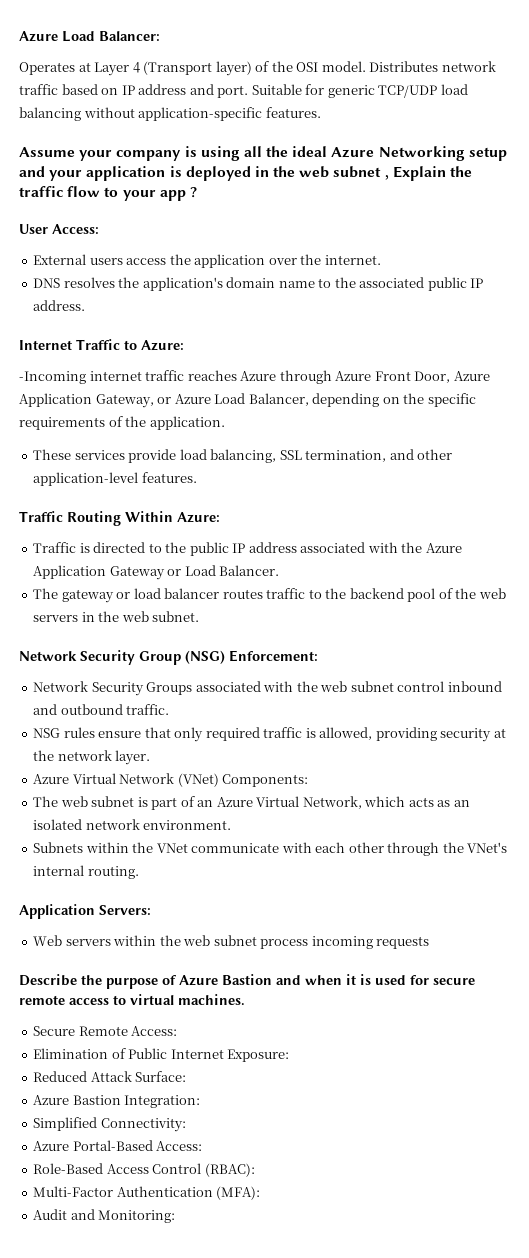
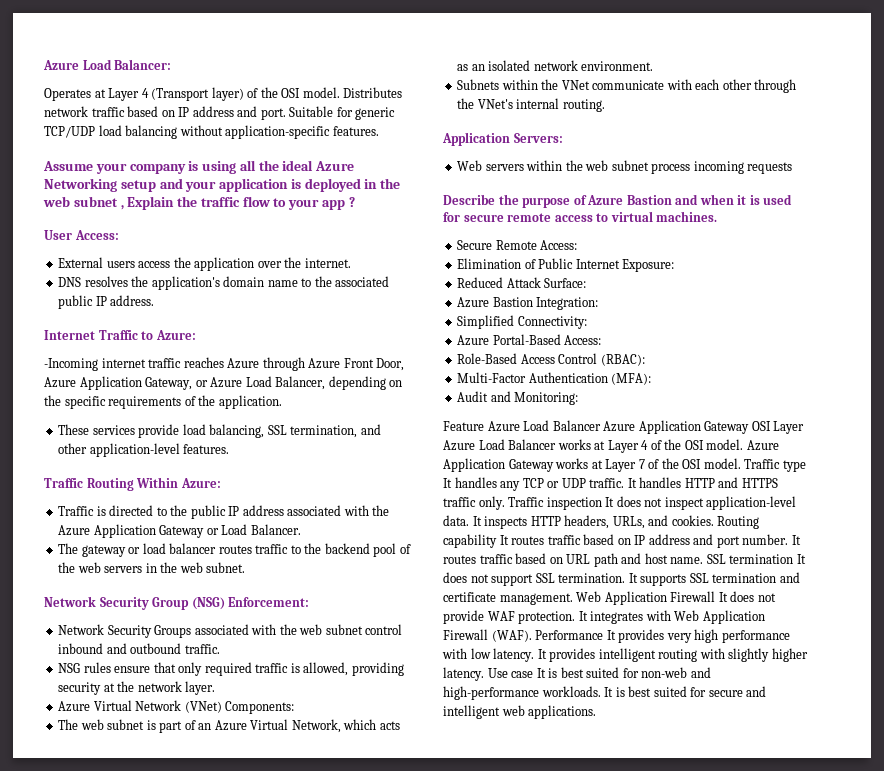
+ Feature Azure Load Balancer Azure Application Gateway OSI Layer Azure Load Balancer works at Layer 4 of the OSI model. Azure Application Gateway works at Layer 7 of the OSI model. Traffic type It handles any TCP or UDP traffic. It handles HTTP and HTTPS traffic only. Traffic inspection It does not inspect application-level data. It inspects HTTP headers, URLs, and cookies. Routing capability It routes traffic based on IP address and port number. It routes traffic based on URL path and host name. SSL termination It does not support SSL termination. It supports SSL termination and certificate management. Web Application Firewall It does not provide WAF protection. It integrates with Web Application Firewall (WAF). Performance It provides very high performance with low latency. It provides intelligent routing with slightly higher latency. Use case It is best suited for non-web and high-performance workloads. It is best suited for secure and intelligent web applications.

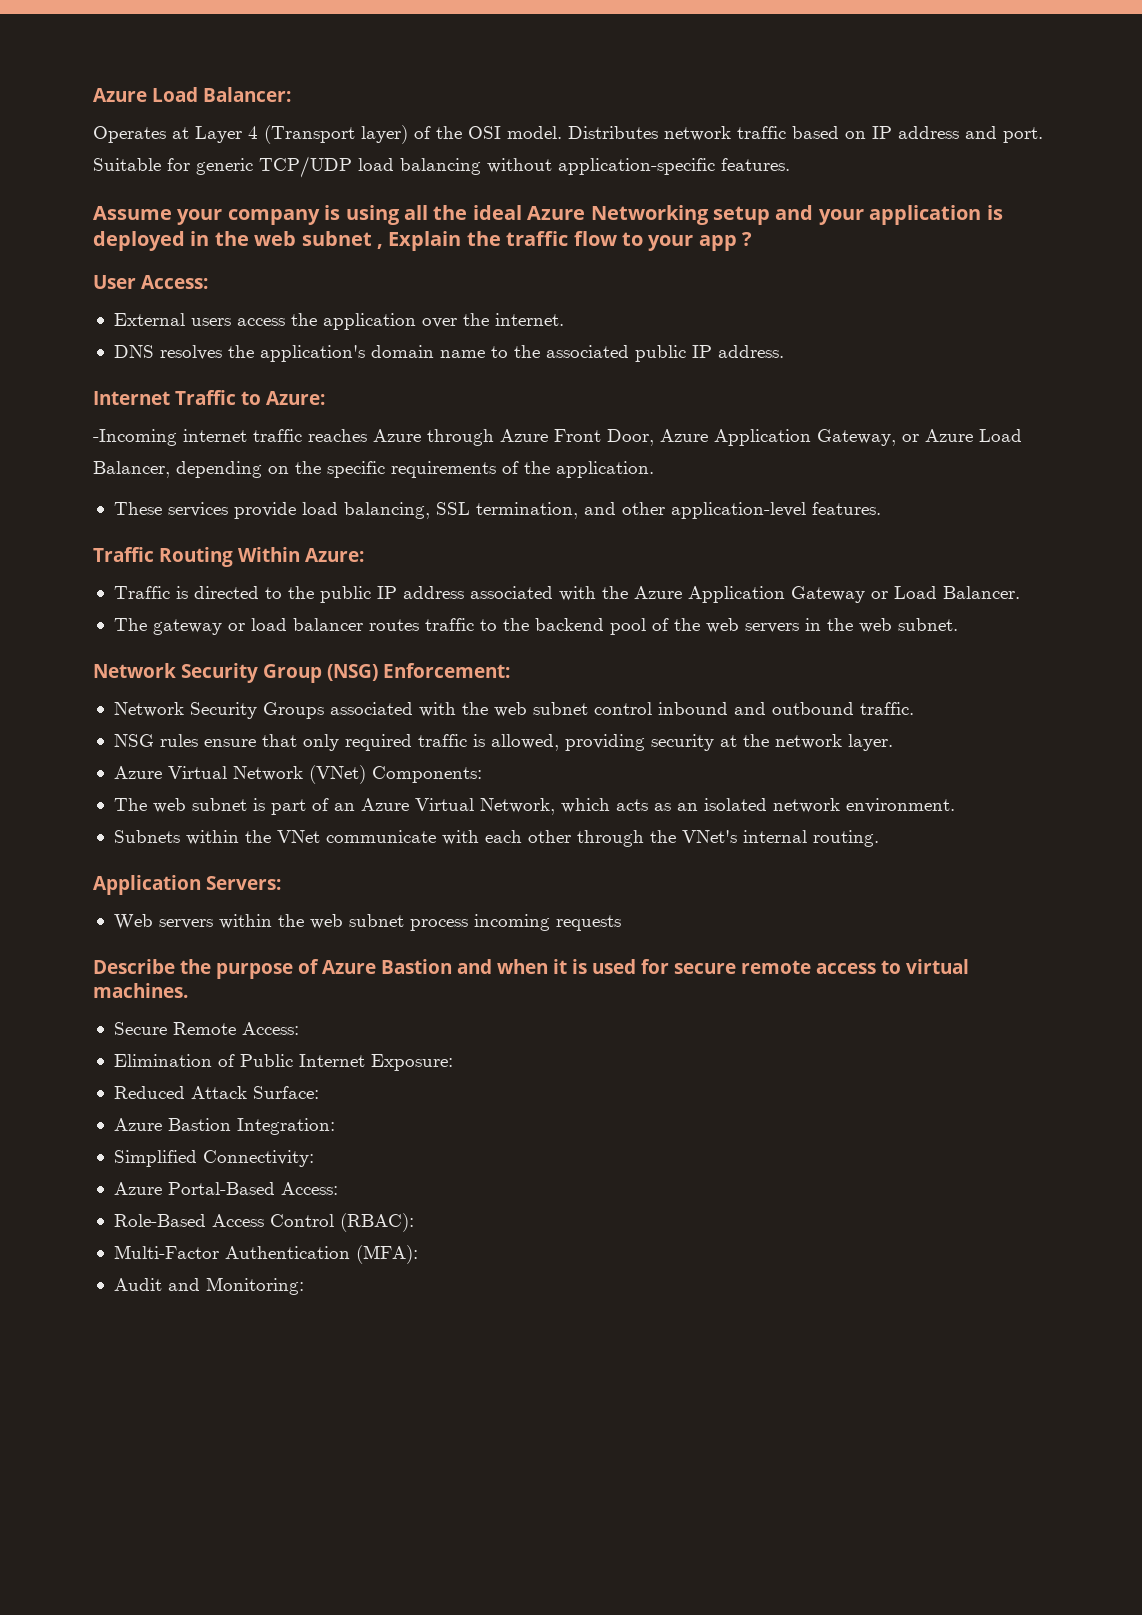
- Feature Azure Load Balancer Azure Application Gateway OSI Layer Azure Load Balancer works at Layer 4 of the OSI model. Azure Application Gateway works at Layer 7 of the OSI model. Traffic type It handles any TCP or UDP traffic. It handles HTTP and HTTPS traffic only. Traffic inspection It does not inspect application-level data. It inspects HTTP headers, URLs, and cookies. Routing capability It routes traffic based on IP address and port number. It routes traffic based on URL path and host name. SSL termination It does not support SSL termination. It supports SSL termination and certificate management. Web Application Firewall It does not provide WAF protection. It integrates with Web Application Firewall (WAF). Performance It provides very high performance with low latency. It provides intelligent routing with slightly higher latency. Use case It is best suited for non-web and high-performance workloads. It is best suited for secure and intelligent web applications.

